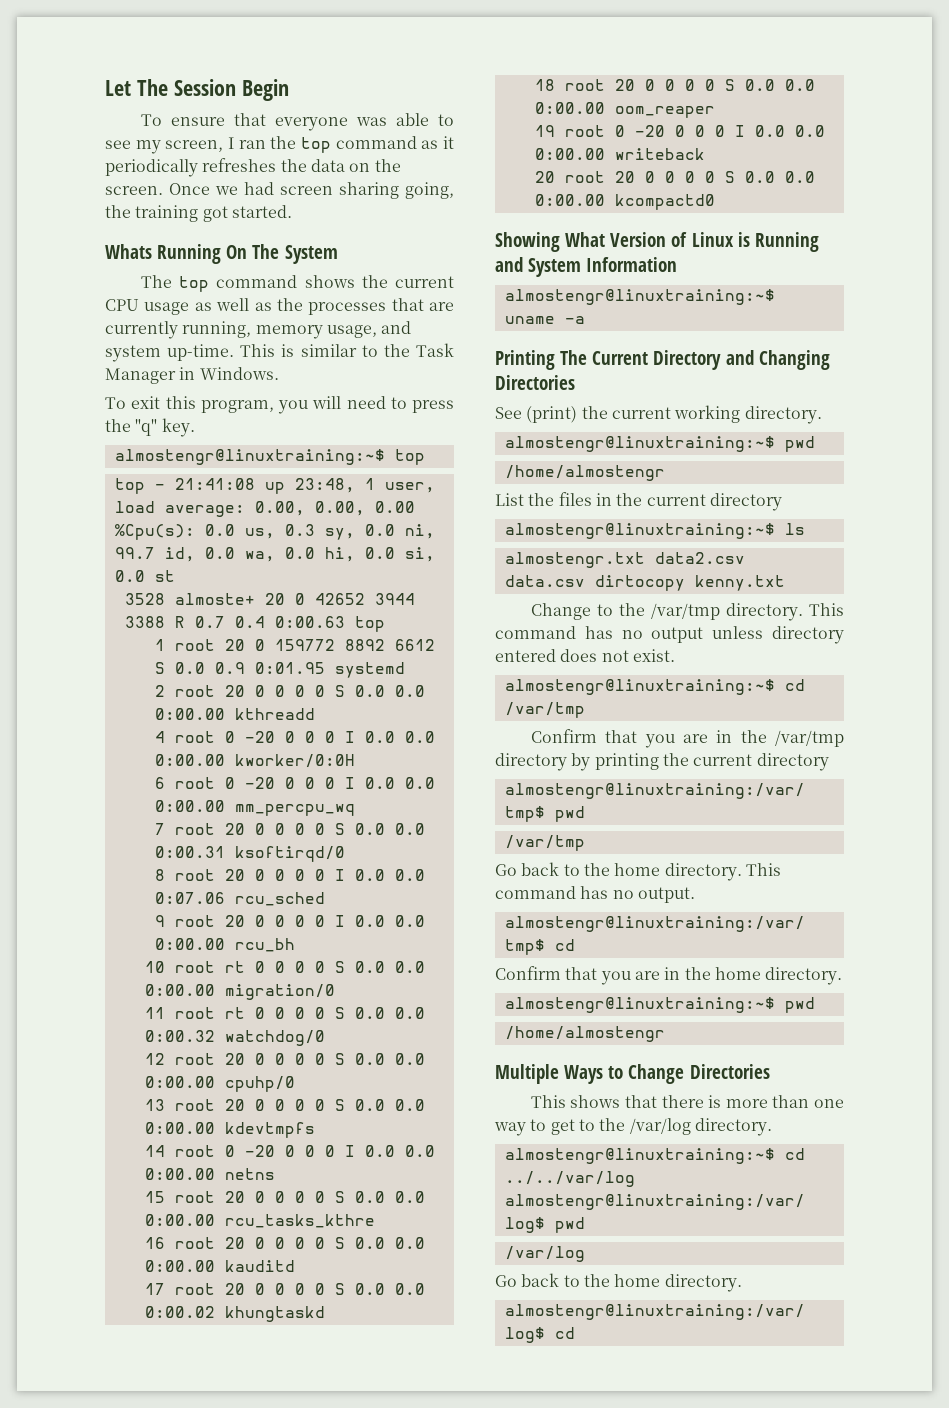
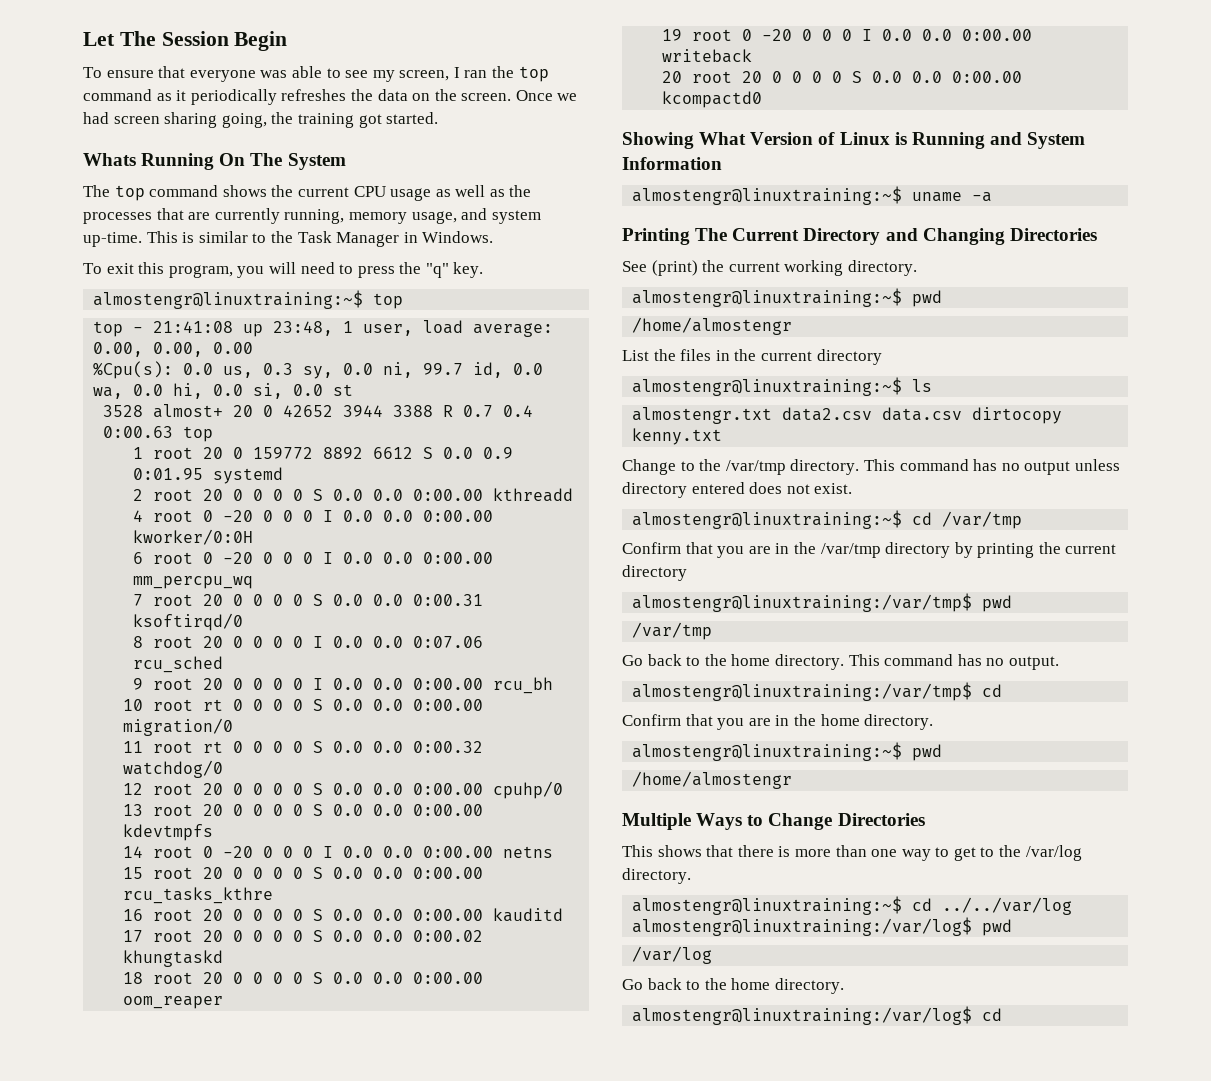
- 3528 almoste+ 20 0 42652 3944 3388 R 0.7 0.4 0:00.63 top
+ 3528 almost+ 20 0 42652 3944 3388 R 0.7 0.4 0:00.63 top

